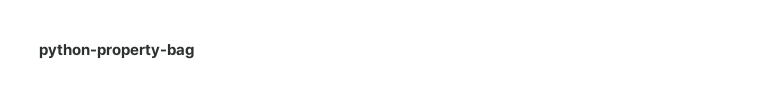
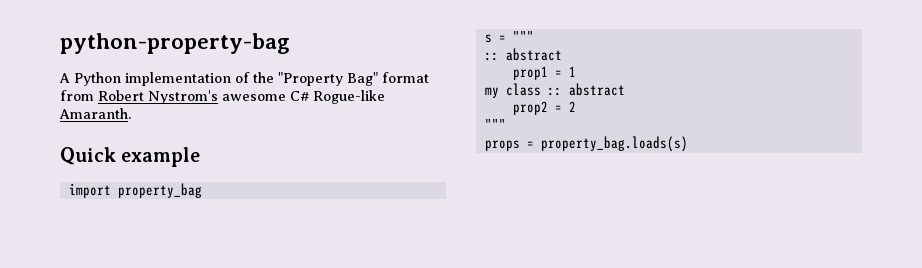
+ A Python implementation of the "Property Bag" format from Robert Nystrom's awesome C# Rogue-like Amaranth.
+ Quick example
+ import property_bag
+ s = """
+ :: abstract
+ prop1 = 1
+ my class :: abstract
+ prop2 = 2
+ """
+ props = property_bag.loads(s)

